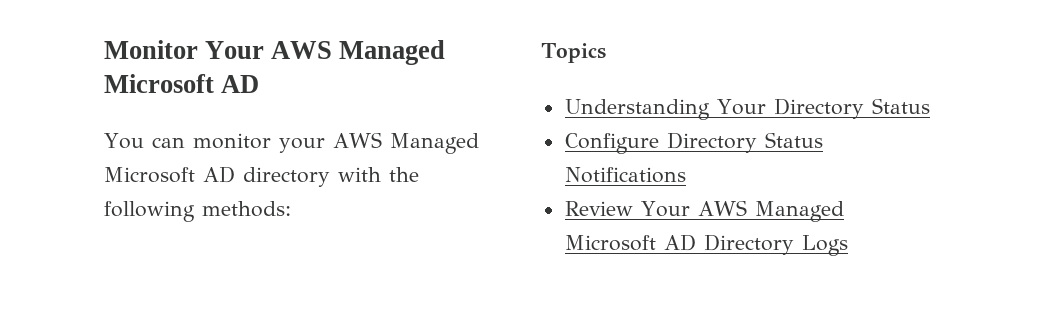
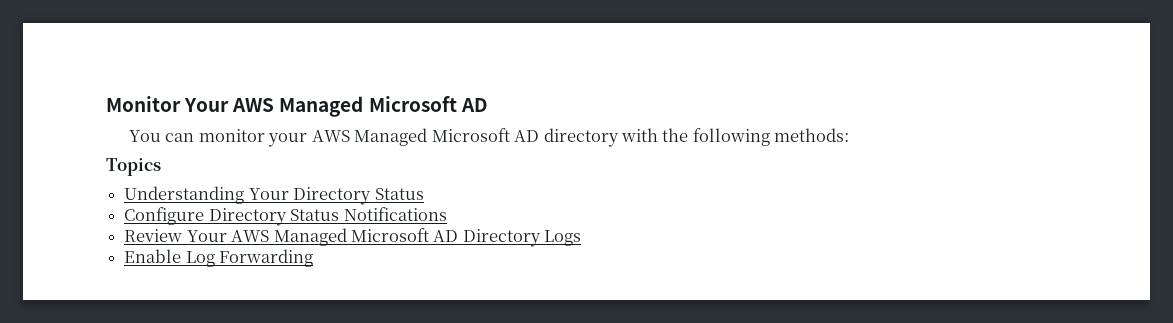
+ Enable Log Forwarding

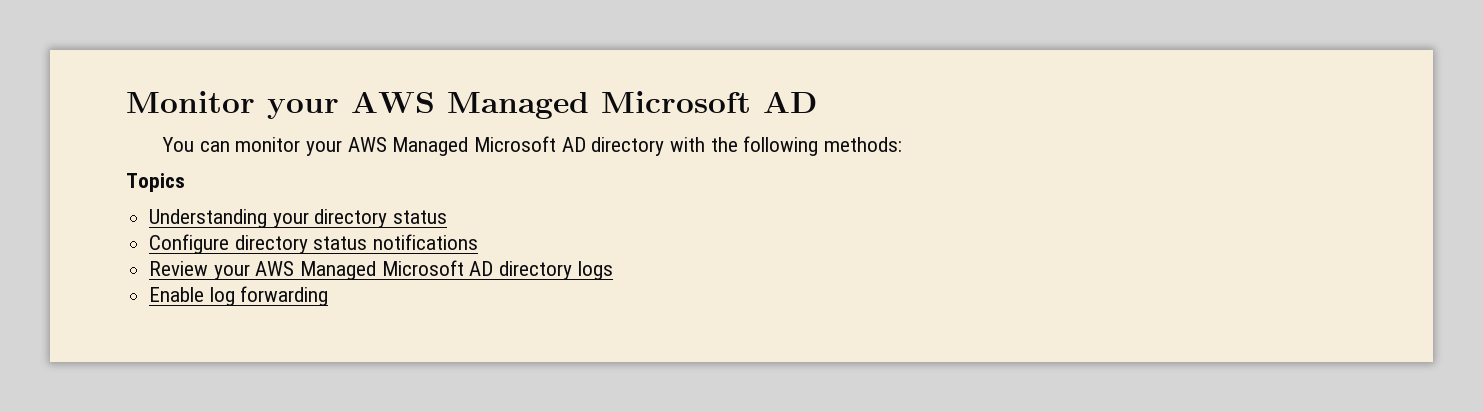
- Monitor Your AWS Managed Microsoft AD
+ Monitor your AWS Managed Microsoft AD
- Understanding Your Directory Status
- Configure Directory Status Notifications
+ Understanding your directory status
+ Configure directory status notifications
- Review Your AWS Managed Microsoft AD Directory Logs
+ Review your AWS Managed Microsoft AD directory logs
- Enable Log Forwarding
+ Enable log forwarding

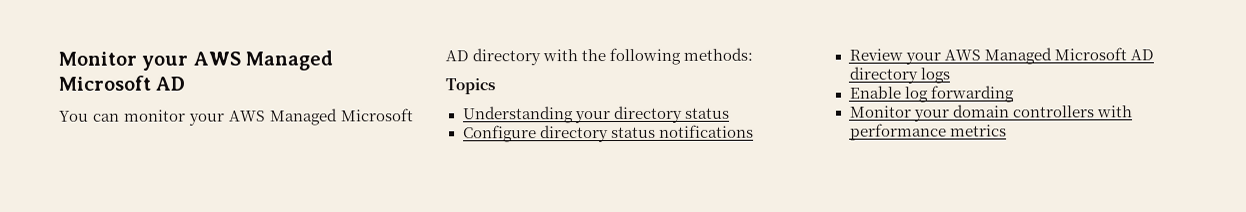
+ Monitor your domain controllers with performance metrics

